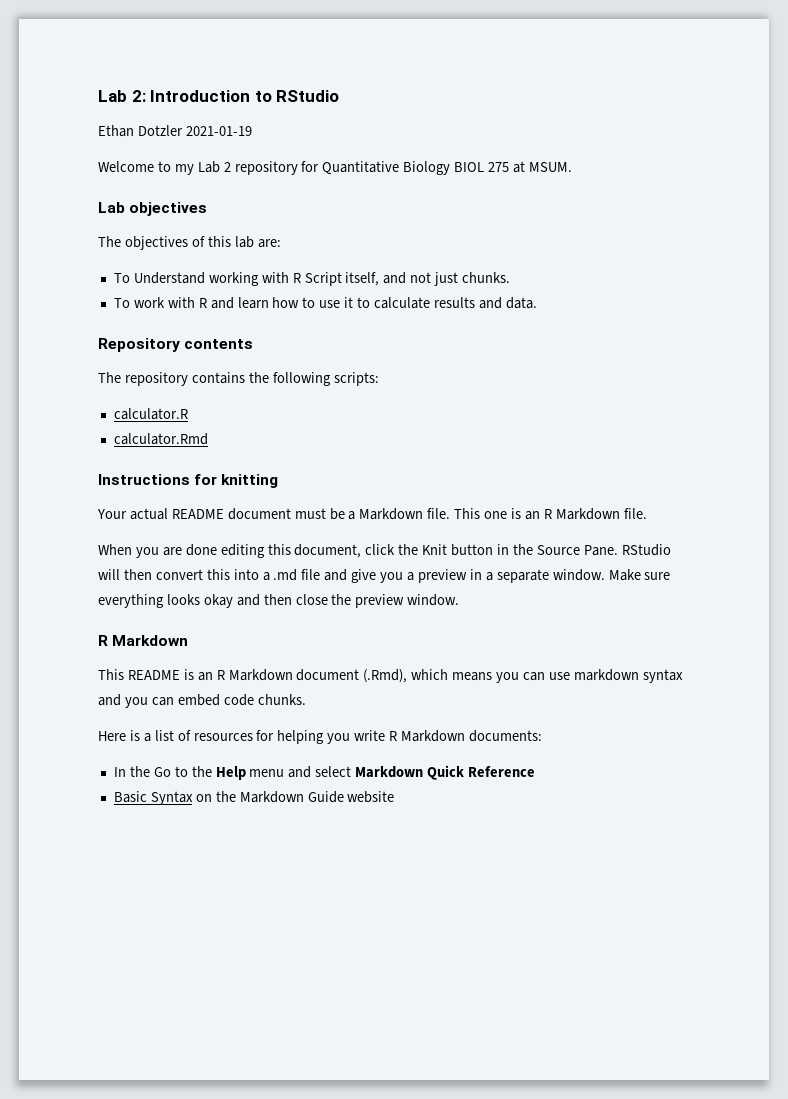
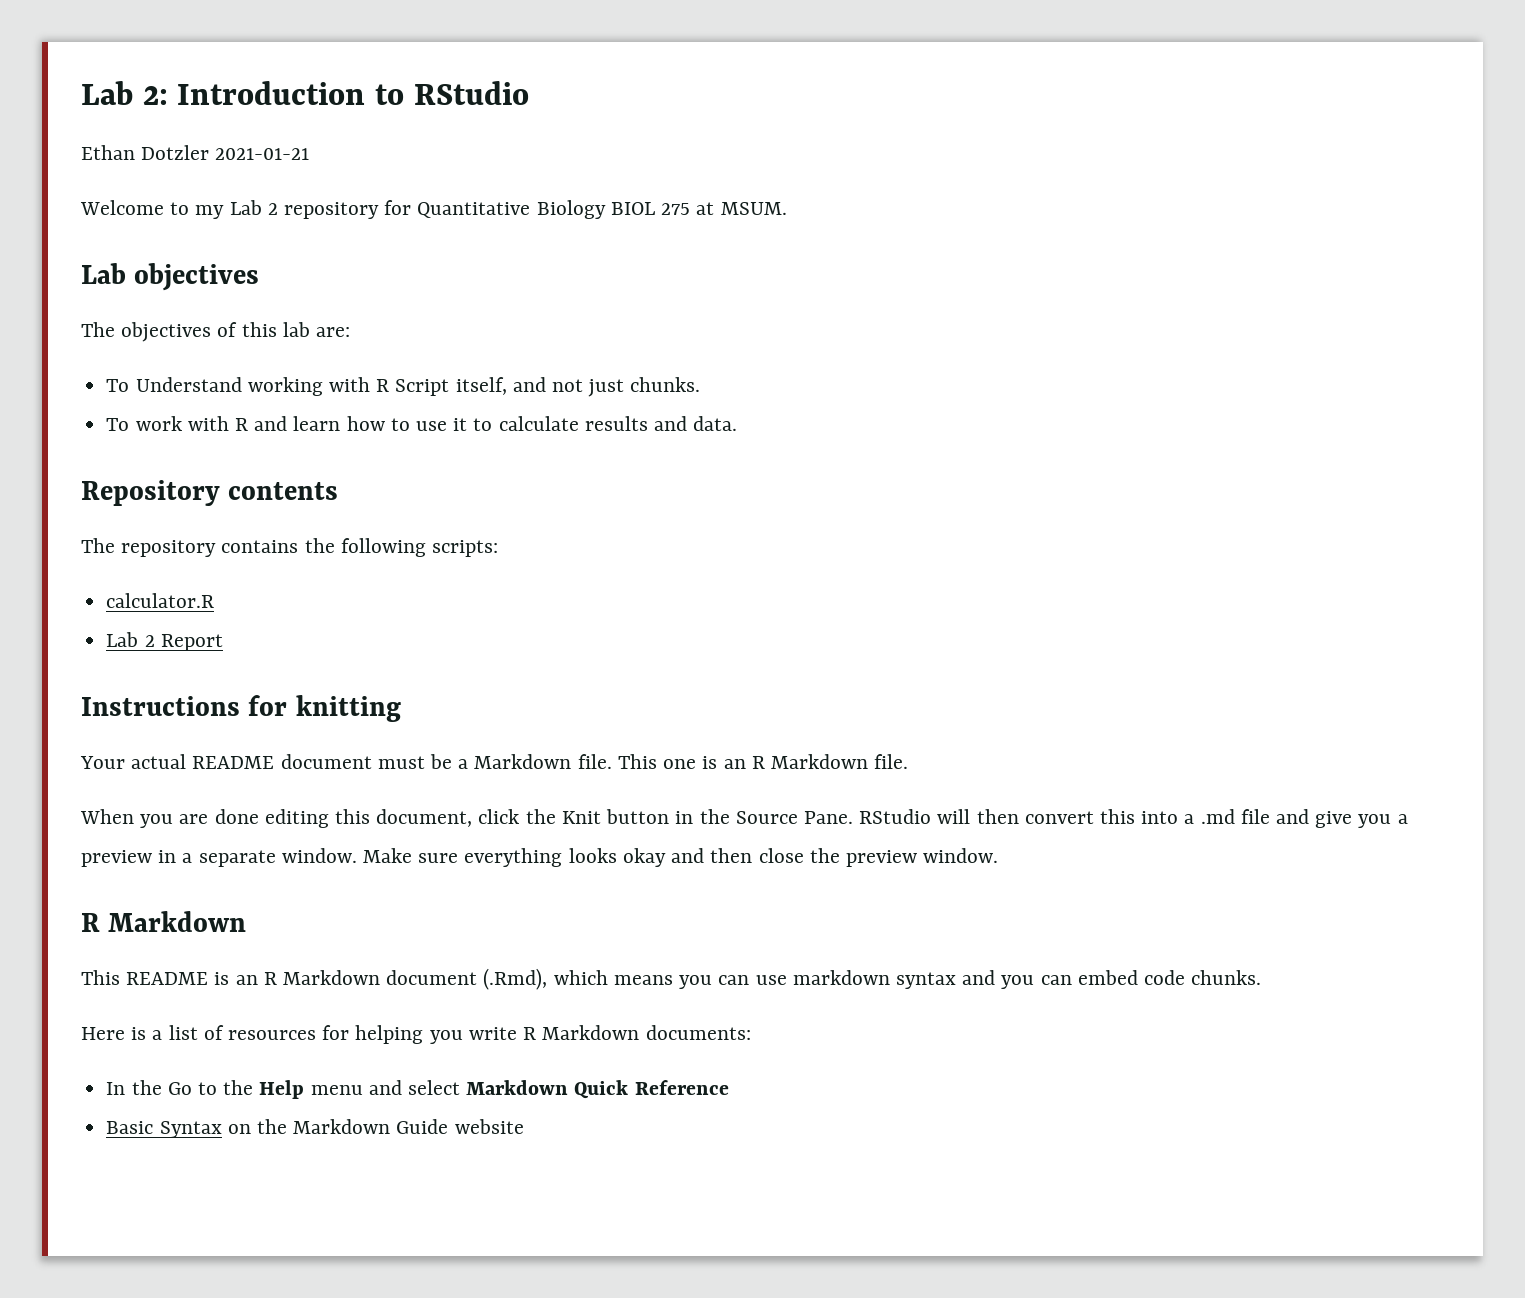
- Ethan Dotzler 2021-01-19
+ Ethan Dotzler 2021-01-21
- calculator.Rmd
+ Lab 2 Report

